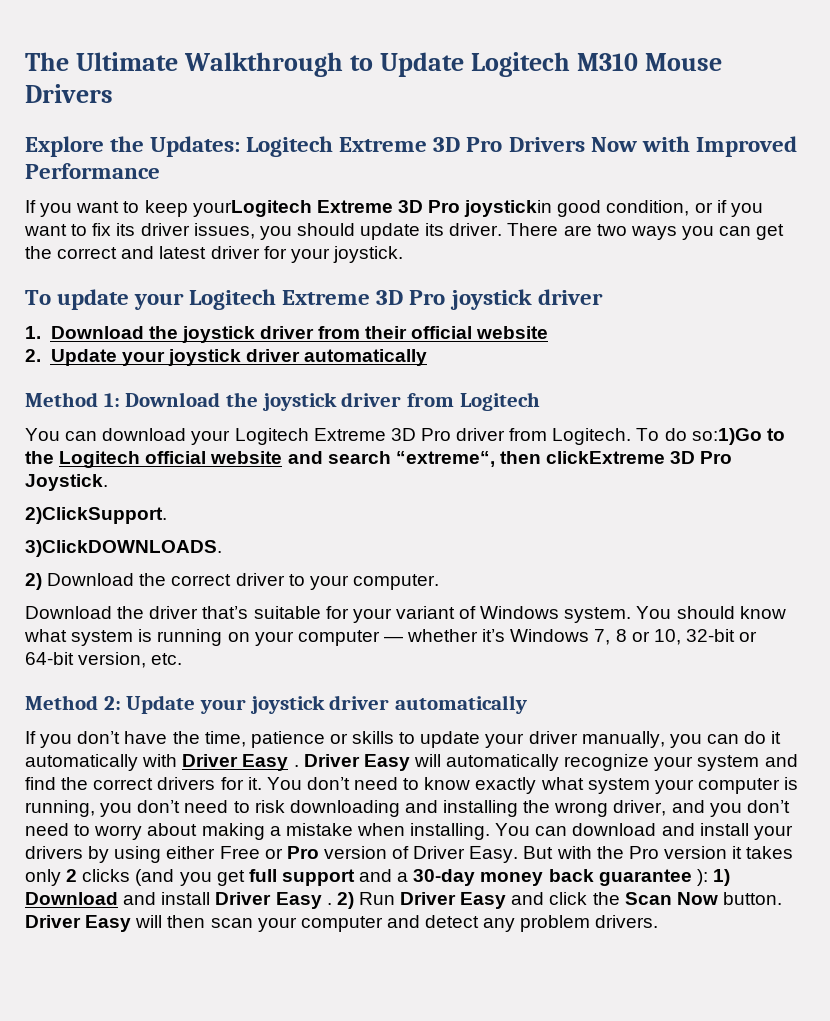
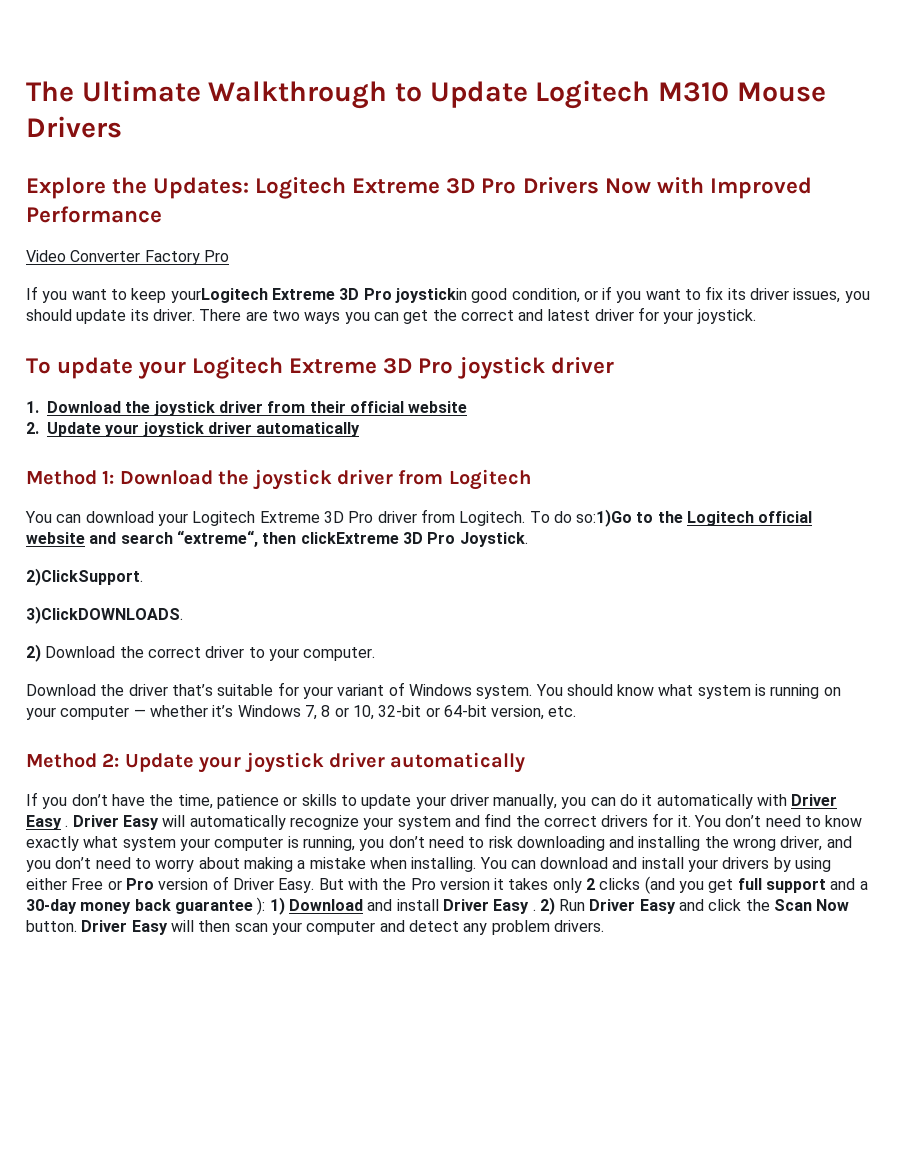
+ Video Converter Factory Pro

